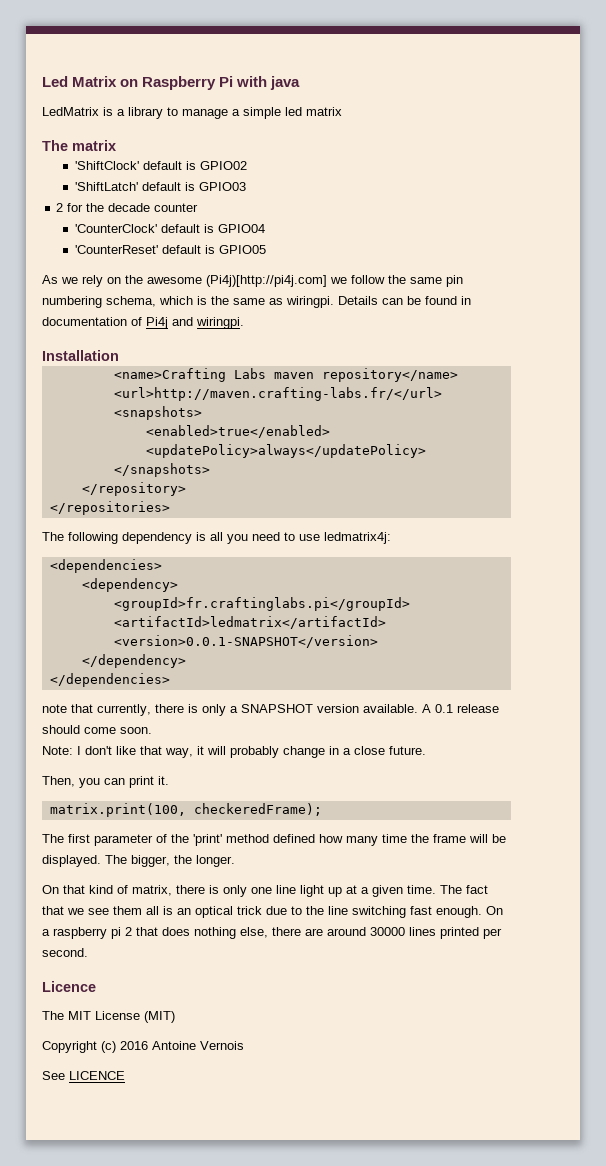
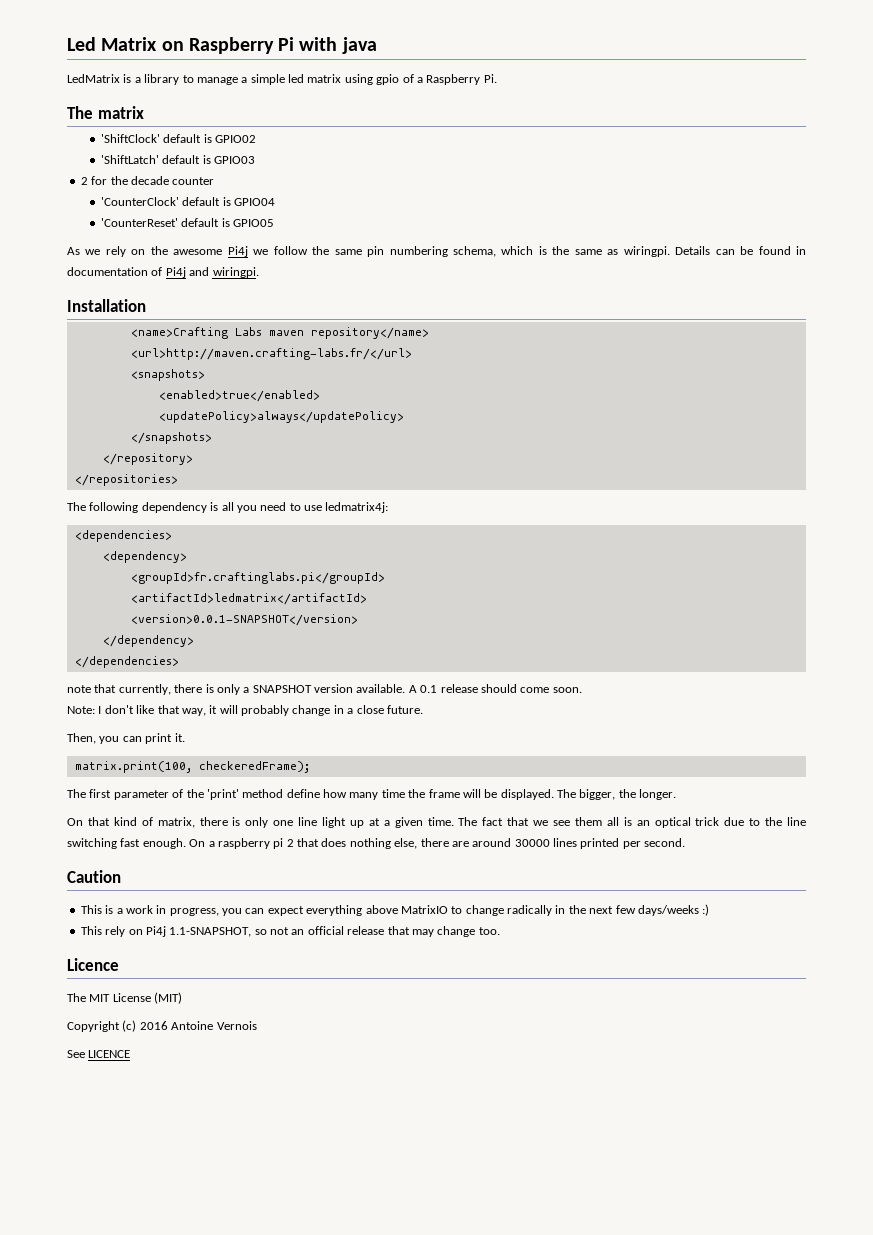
- LedMatrix is a library to manage a simple led matrix
+ LedMatrix is a library to manage a simple led matrix using gpio of a Raspberry Pi.
- As we rely on the awesome (Pi4j)[http://pi4j.com] we follow the same pin numbering schema, which is the same as wiringpi.
+ As we rely on the awesome Pi4j we follow the same pin numbering schema, which is the same as wiringpi.
- The first parameter of the 'print' method defined how many time the frame will be displayed.
+ The first parameter of the 'print' method define how many time the frame will be displayed.
+ Caution
+ This is a work in progress, you can expect everything above MatrixIO to change radically in the next few days/weeks :)
+ This rely on Pi4j 1.1-SNAPSHOT, so not an official release that may change too.

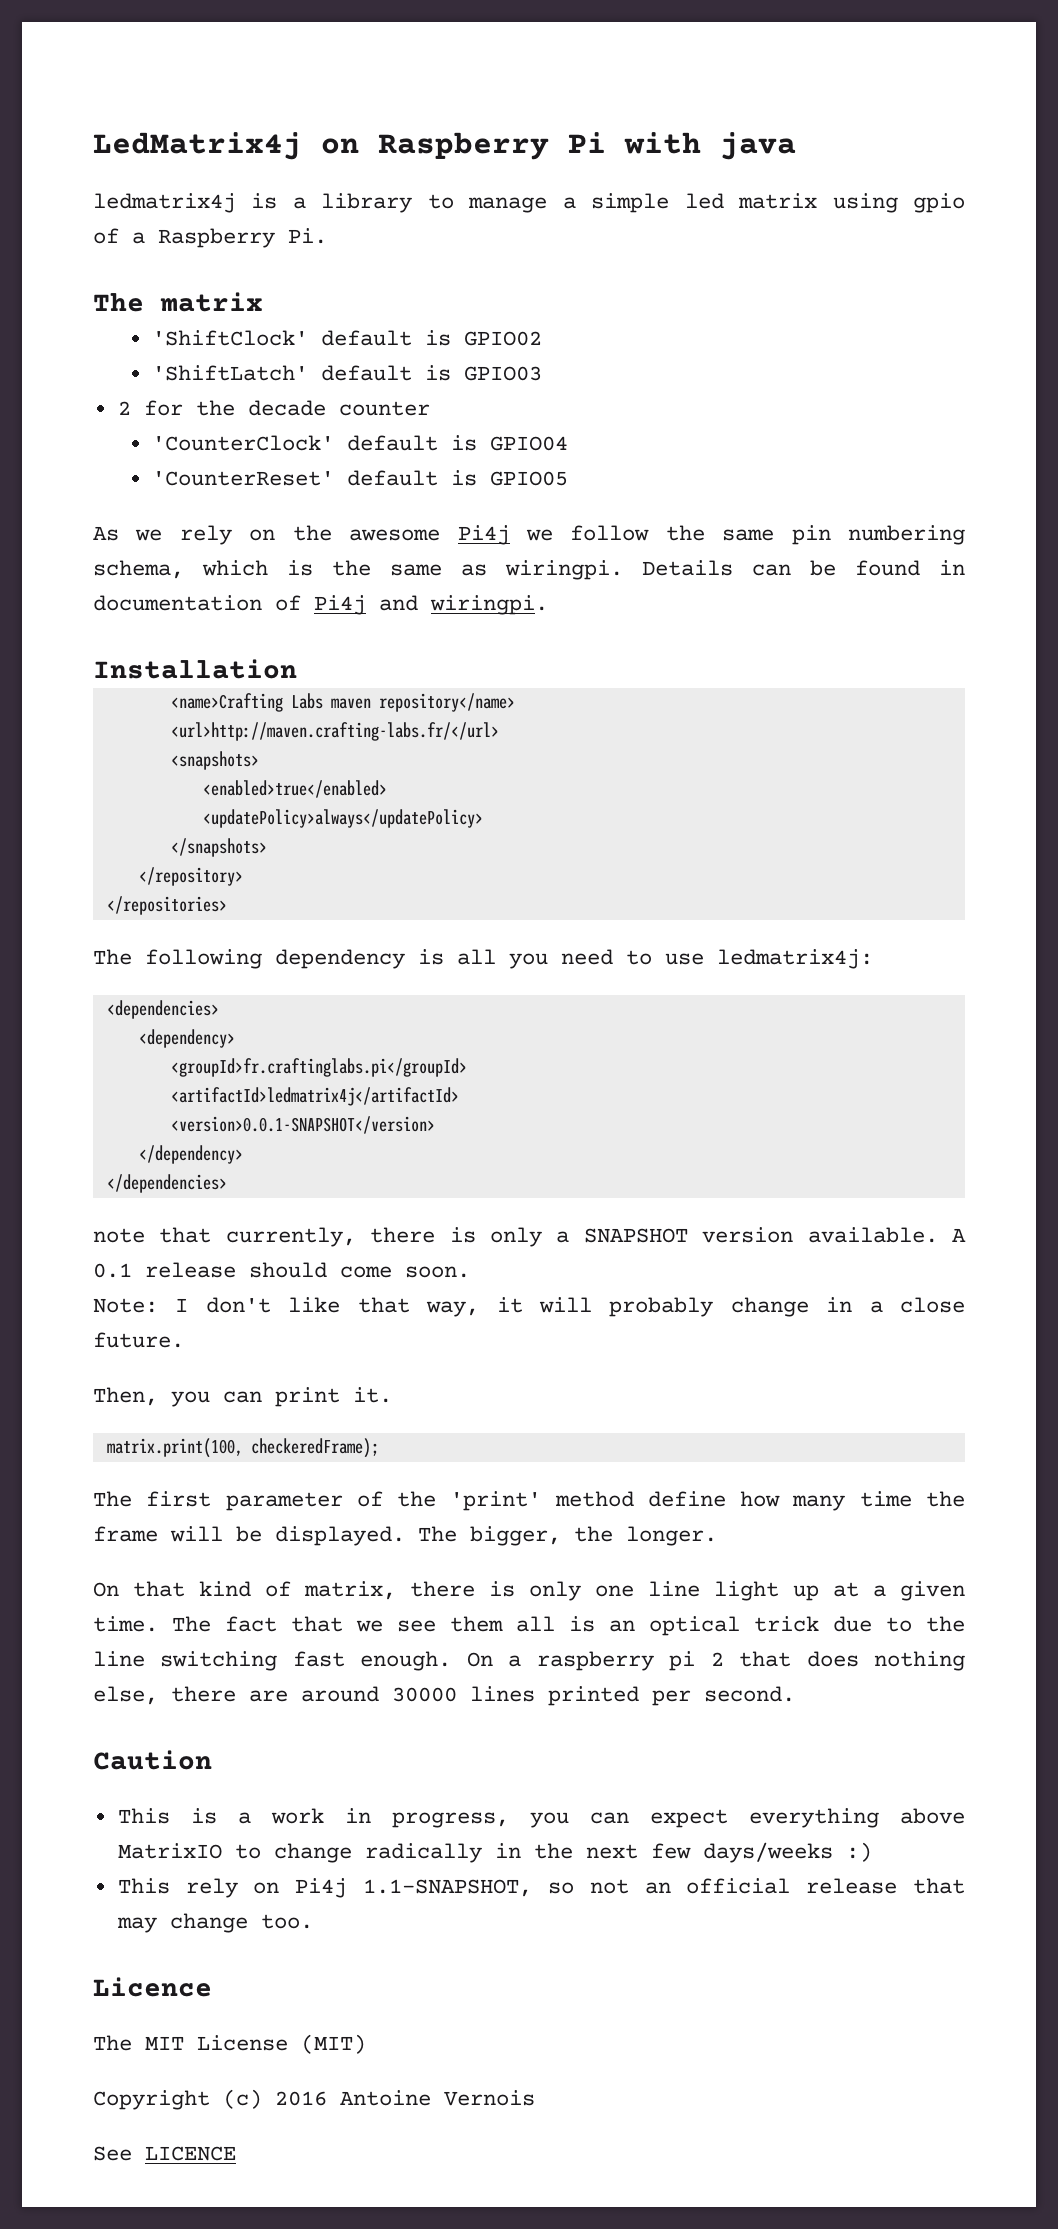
- Led Matrix on Raspberry Pi with java
+ LedMatrix4j on Raspberry Pi with java
- LedMatrix is a library to manage a simple led matrix using gpio of a Raspberry Pi.
+ ledmatrix4j is a library to manage a simple led matrix using gpio of a Raspberry Pi.
- <artifactId>ledmatrix</artifactId>
+ <artifactId>ledmatrix4j</artifactId>

